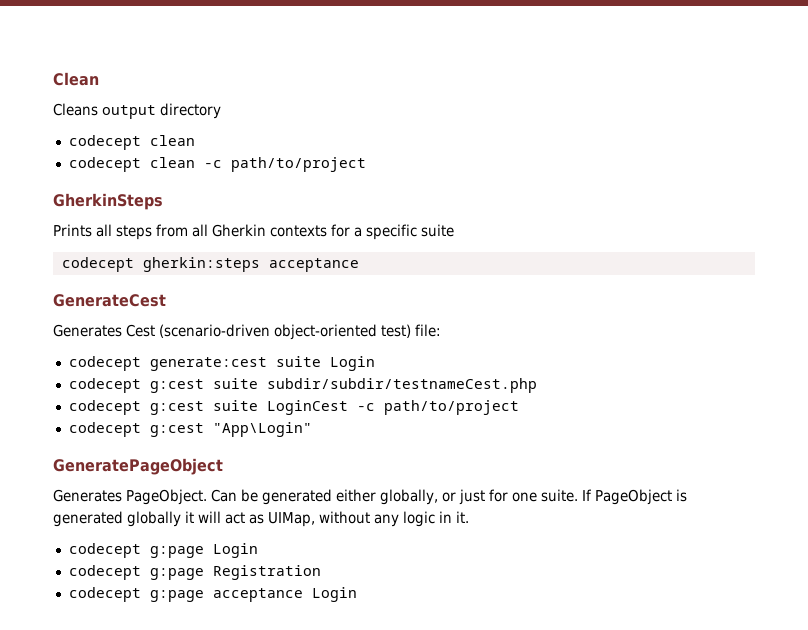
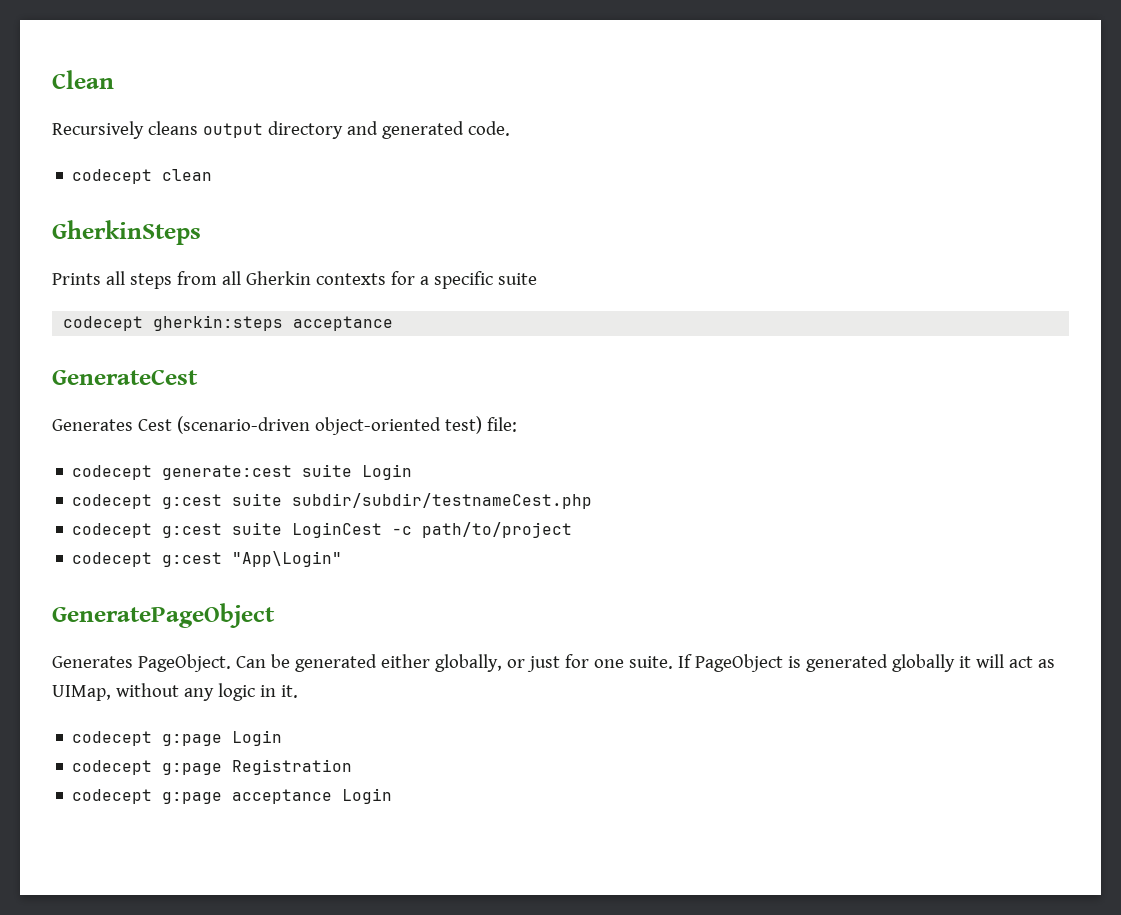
- Cleans output directory
+ Recursively cleans output directory and generated code.
  codecept clean
- codecept clean -c path/to/project

